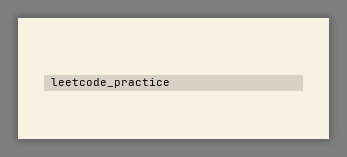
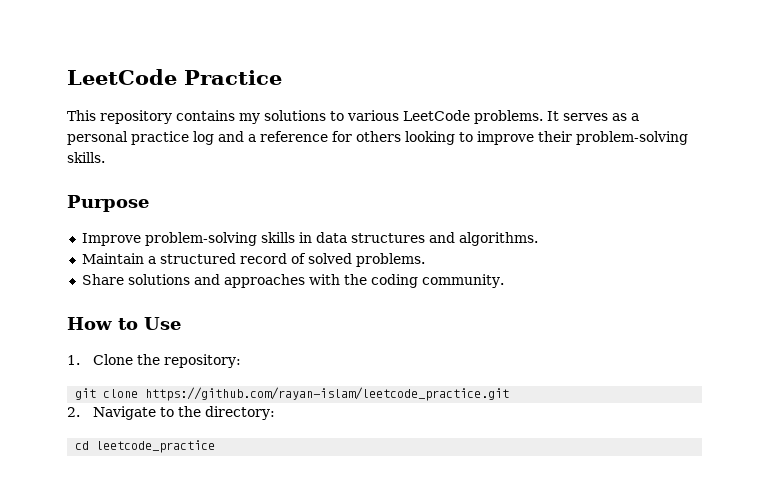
- leetcode_practice
+ LeetCode Practice
+ This repository contains my solutions to various LeetCode problems. It serves as a personal practice log and a reference for others looking to improve their problem-solving skills.
+ Purpose
+ Improve problem-solving skills in data structures and algorithms.
+ Maintain a structured record of solved problems.
+ Share solutions and approaches with the coding community.
+ How to Use
+ 1. Clone the repository:
+ git clone https://github.com/rayan-islam/leetcode_practice.git
+ 2. Navigate to the directory:
+ cd leetcode_practice

